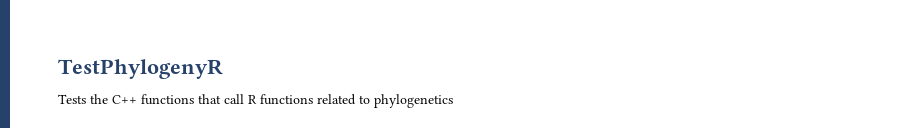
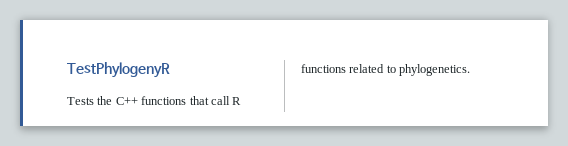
- Tests the C++ functions that call R functions related to phylogenetics
+ Tests the C++ functions that call R functions related to phylogenetics.

